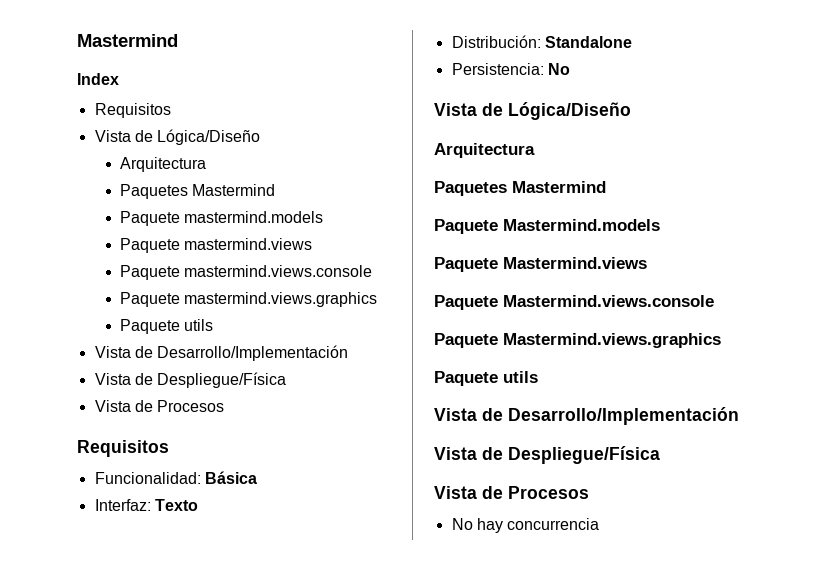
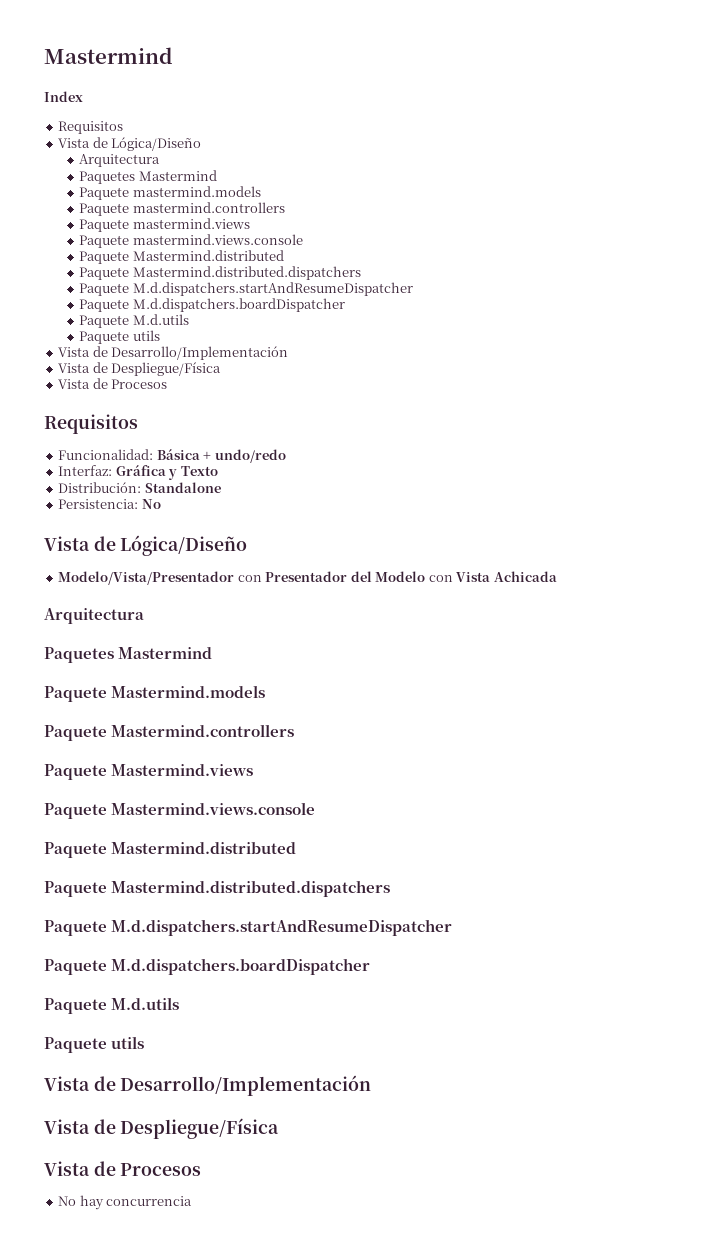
+ Paquete mastermind.controllers
  Paquete mastermind.views.console
- Paquete mastermind.views.graphics
+ Paquete Mastermind.distributed
+ Paquete Mastermind.distributed.dispatchers
+ Paquete M.d.dispatchers.startAndResumeDispatcher
+ Paquete M.d.dispatchers.boardDispatcher
+ Paquete M.d.utils
- Funcionalidad: Básica
+ Funcionalidad: Básica + undo/redo
- Interfaz: Texto
+ Interfaz: Gráfica y Texto
+ Modelo/Vista/Presentador con Presentador del Modelo con Vista Achicada
+ Paquete Mastermind.controllers
  Paquete Mastermind.views.console
- Paquete Mastermind.views.graphics
+ Paquete Mastermind.distributed
+ Paquete Mastermind.distributed.dispatchers
+ Paquete M.d.dispatchers.startAndResumeDispatcher
+ Paquete M.d.dispatchers.boardDispatcher
+ Paquete M.d.utils

